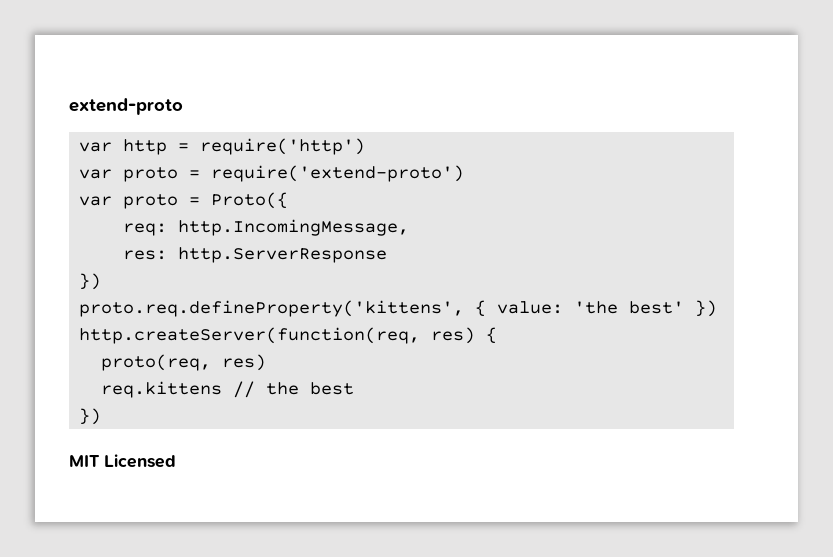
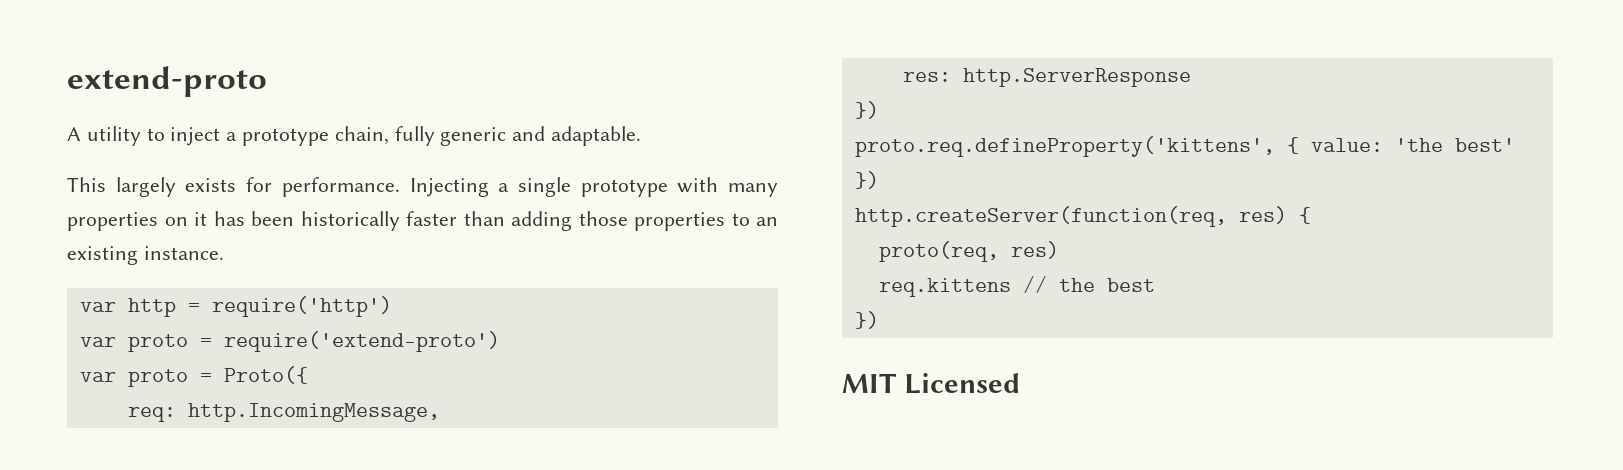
+ A utility to inject a prototype chain, fully generic and adaptable.
+ This largely exists for performance. Injecting a single prototype with many properties on it has been historically faster than adding those properties to an existing instance.

